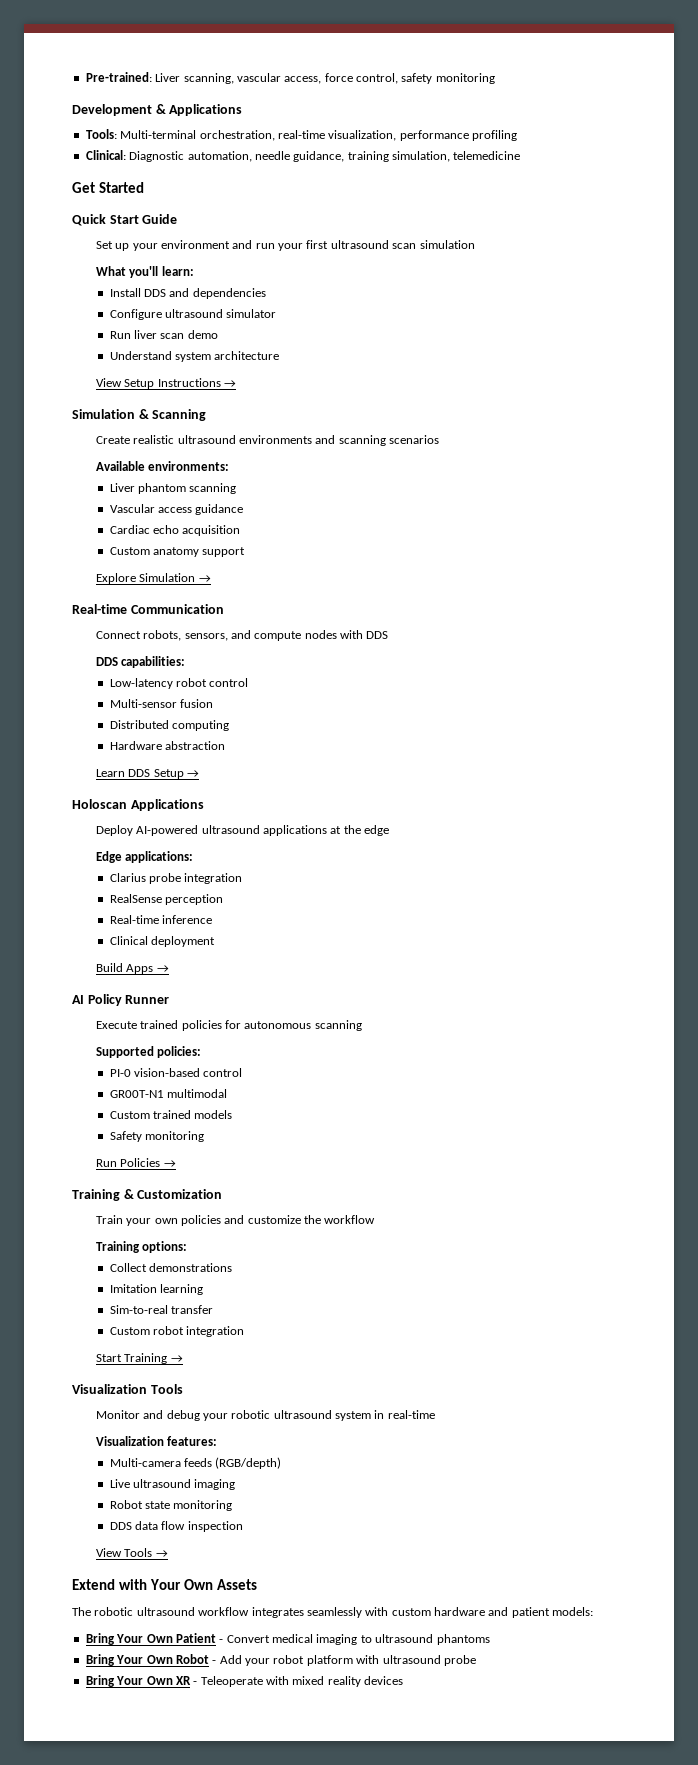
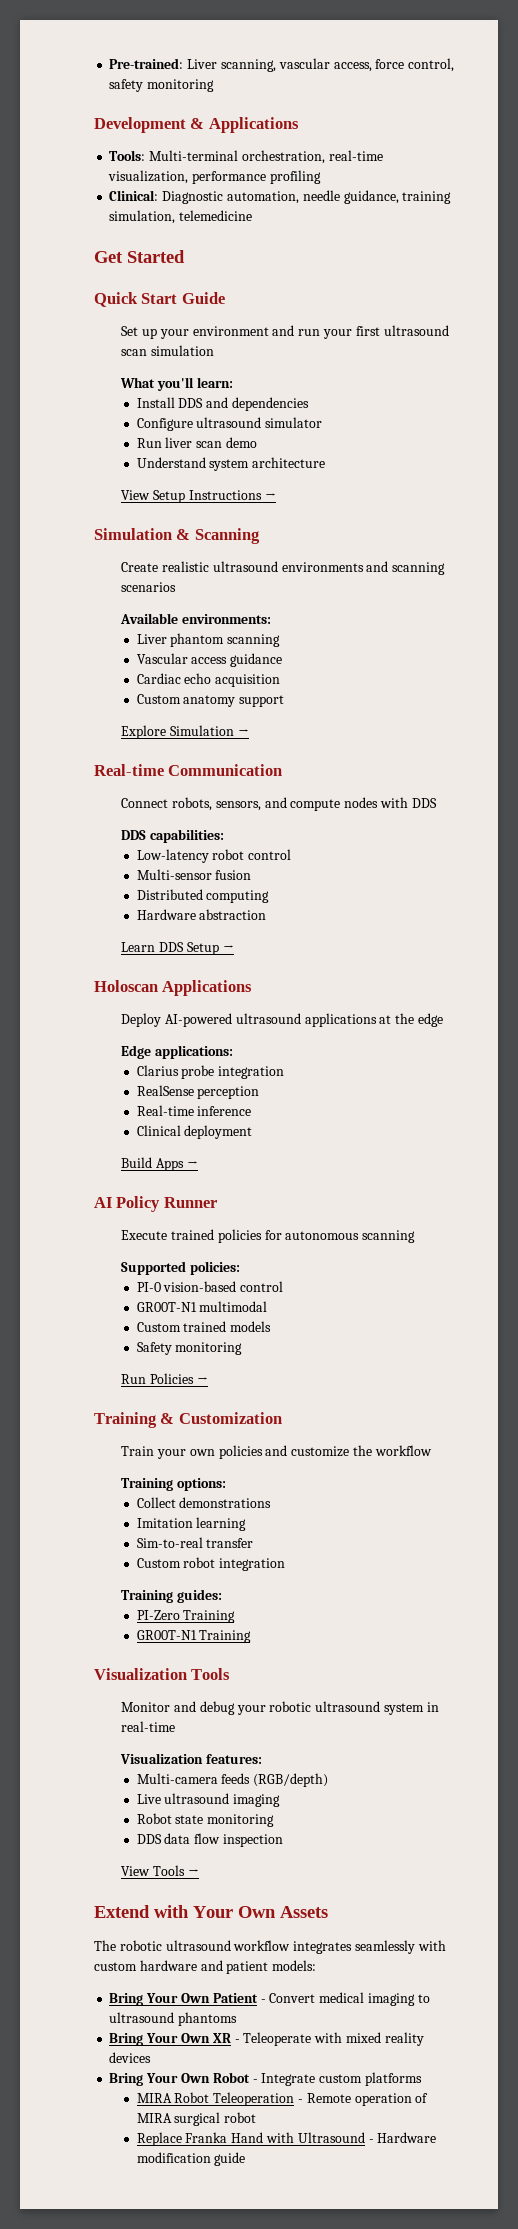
- Start Training →
+ Training guides:
+ PI-Zero Training
+ GR00T-N1 Training
- Bring Your Own Robot - Add your robot platform with ultrasound probe
+ Bring Your Own Robot - Integrate custom platforms
+ MIRA Robot Teleoperation - Remote operation of MIRA surgical robot
+ Replace Franka Hand with Ultrasound - Hardware modification guide

